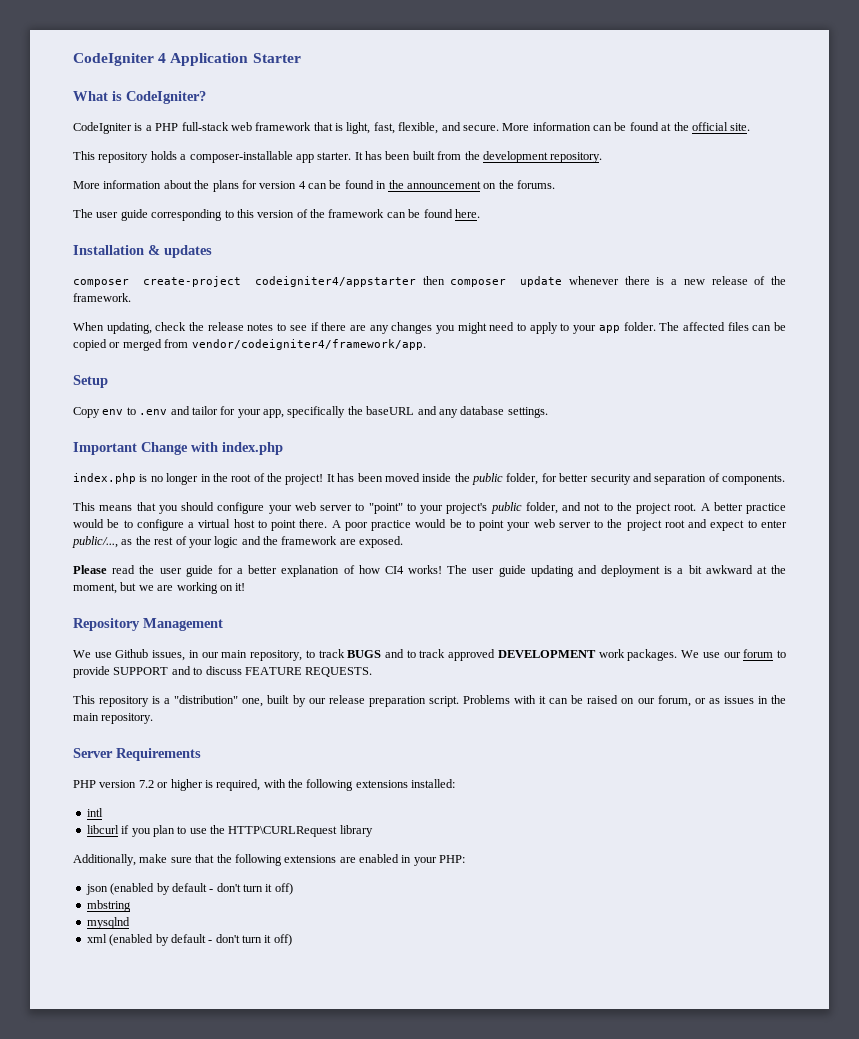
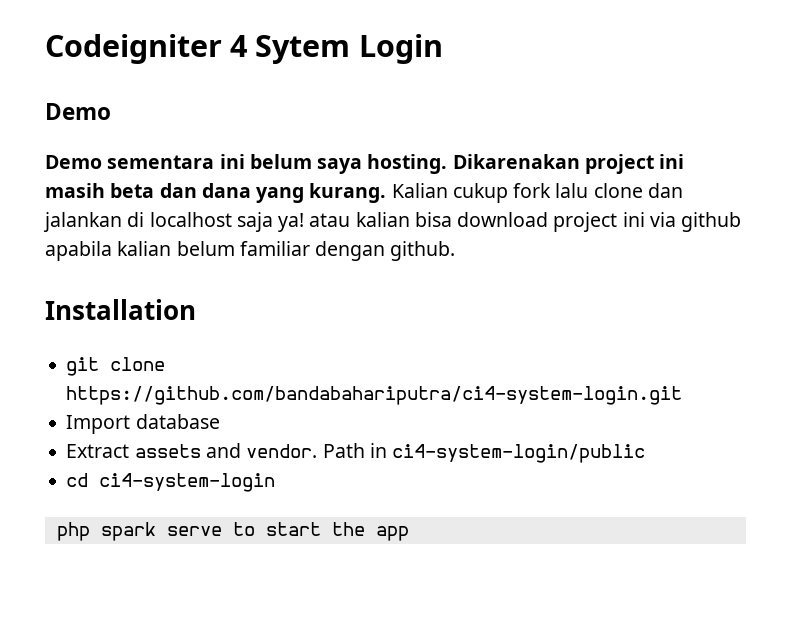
- CodeIgniter 4 Application Starter
- What is CodeIgniter?
- CodeIgniter is a PHP full-stack web framework that is light, fast, flexible, and secure. More information can be found at the official site.
- This repository holds a composer-installable app starter. It has been built from the development repository.
- More information about the plans for version 4 can be found in the announcement on the forums.
- The user guide corresponding to this version of the framework can be found here.
- Installation & updates
- composer create-project codeigniter4/appstarter then composer update whenever there is a new release of the framework.
- When updating, check the release notes to see if there are any changes you might need to apply to your app folder. The affected files can be copied or merged from vendor/codeigniter4/framework/app.
- Setup
- Copy env to .env and tailor for your app, specifically the baseURL and any database settings.
- Important Change with index.php
- index.php is no longer in the root of the project! It has been moved inside the public folder, for better security and separation of components.
- This means that you should configure your web server to "point" to your project's public folder, and not to the project root. A better practice would be to configure a virtual host to point there. A poor practice would be to point your web server to the project root and expect to enter public/..., as the rest of your logic and the framework are exposed.
- Please read the user guide for a better explanation of how CI4 works! The user guide updating and deployment is a bit awkward at the moment, but we are working on it!
- Repository Management
- We use Github issues, in our main repository, to track BUGS and to track approved DEVELOPMENT work packages. We use our forum to provide SUPPORT and to discuss FEATURE REQUESTS.
- This repository is a "distribution" one, built by our release preparation script. Problems with it can be raised on our forum, or as issues in the main repository.
- Server Requirements
- PHP version 7.2 or higher is required, with the following extensions installed:
- intl
- libcurl if you plan to use the HTTP\CURLRequest library
- Additionally, make sure that the following extensions are enabled in your PHP:
- json (enabled by default - don't turn it off)
- mbstring
- mysqlnd
- xml (enabled by default - don't turn it off)
+ Codeigniter 4 Sytem Login
+ Demo
+ Demo sementara ini belum saya hosting. Dikarenakan project ini masih beta dan dana yang kurang. Kalian cukup fork lalu clone dan jalankan di localhost saja ya! atau kalian bisa download project ini via github apabila kalian belum familiar dengan github.
+ Installation
+ git clone https://github.com/bandabahariputra/ci4-system-login.git
+ Import database
+ Extract assets and vendor. Path in ci4-system-login/public
+ cd ci4-system-login
+ php spark serve to start the app

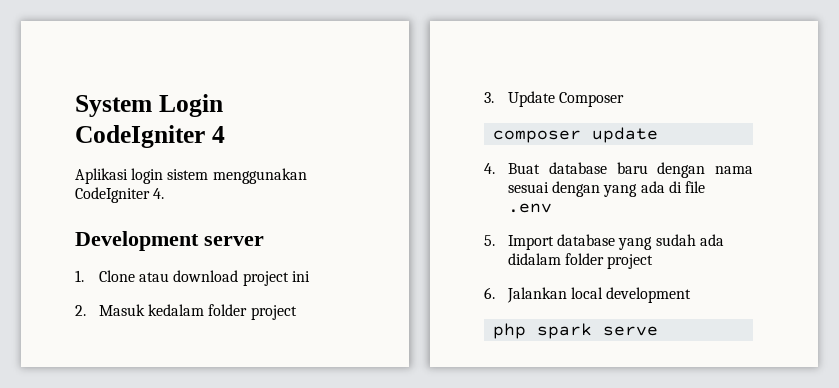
- Codeigniter 4 Sytem Login
- Demo
- Demo sementara ini belum saya hosting. Dikarenakan project ini masih beta dan dana yang kurang. Kalian cukup fork lalu clone dan jalankan di localhost saja ya! atau kalian bisa download project ini via github apabila kalian belum familiar dengan github.
- Installation
- git clone https://github.com/bandabahariputra/ci4-system-login.git
- Import database
- Extract assets and vendor. Path in ci4-system-login/public
- cd ci4-system-login
+ System Login CodeIgniter 4
+ Aplikasi login sistem menggunakan CodeIgniter 4.
+ Development server
+ 1. Clone atau download project ini
+ 2. Masuk kedalam folder project
+ 3. Update Composer
+ composer update
+ 4. Buat database baru dengan nama sesuai dengan yang ada di file .env
+ 5. Import database yang sudah ada didalam folder project
+ 6. Jalankan local development
- php spark serve to start the app
+ php spark serve

